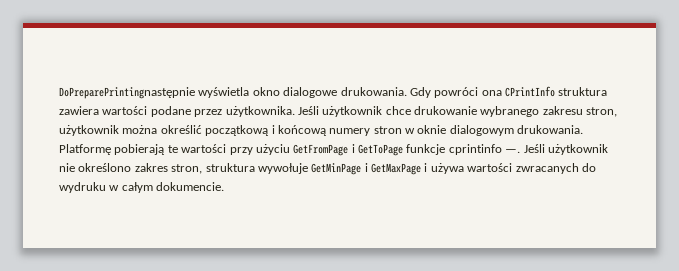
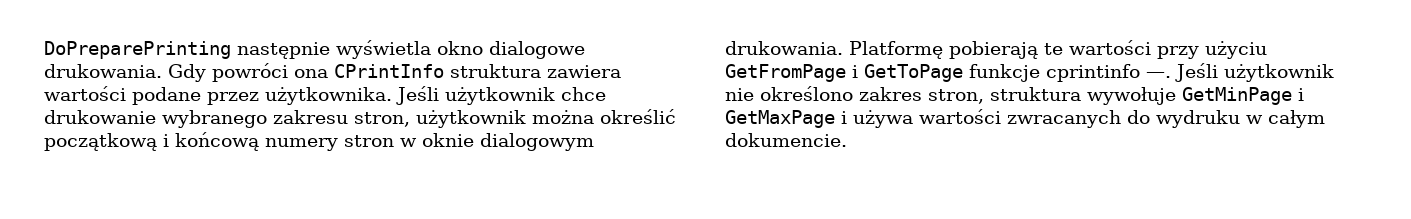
- DoPreparePrintingnastępnie wyświetla okno dialogowe drukowania.
+ DoPreparePrinting następnie wyświetla okno dialogowe drukowania.

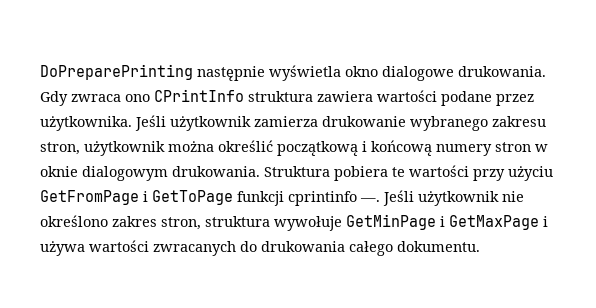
- Gdy powróci ona CPrintInfo struktura zawiera wartości podane przez użytkownika.
+ Gdy zwraca ono CPrintInfo struktura zawiera wartości podane przez użytkownika.
- Jeśli użytkownik chce drukowanie wybranego zakresu stron, użytkownik można określić początkową i końcową numery stron w oknie dialogowym drukowania.
+ Jeśli użytkownik zamierza drukowanie wybranego zakresu stron, użytkownik można określić początkową i końcową numery stron w oknie dialogowym drukowania.
- Platformę pobierają te wartości przy użyciu GetFromPage i GetToPage funkcje cprintinfo —.
+ Struktura pobiera te wartości przy użyciu GetFromPage i GetToPage funkcji cprintinfo —.
- Jeśli użytkownik nie określono zakres stron, struktura wywołuje GetMinPage i GetMaxPage i używa wartości zwracanych do wydruku w całym dokumencie.
+ Jeśli użytkownik nie określono zakres stron, struktura wywołuje GetMinPage i GetMaxPage i używa wartości zwracanych do drukowania całego dokumentu.

